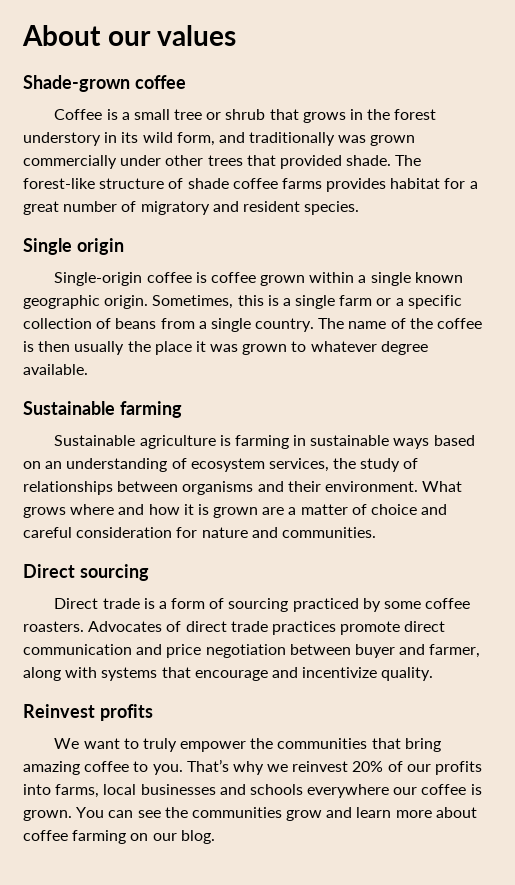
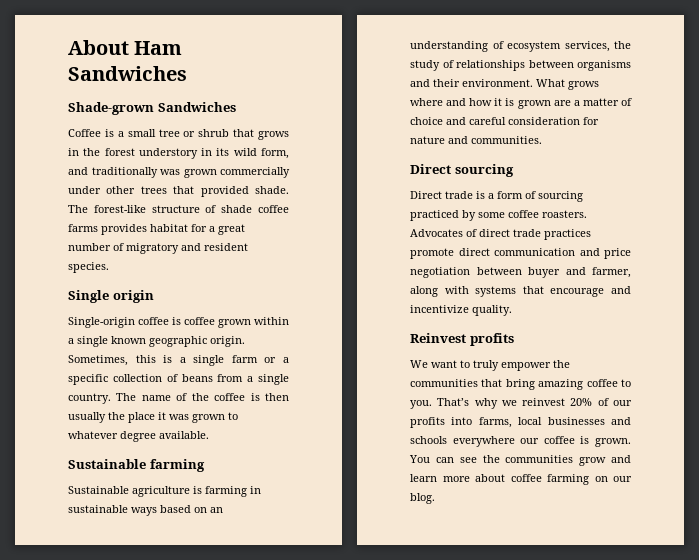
- About our values
+ About Ham Sandwiches
- Shade-grown coffee
+ Shade-grown Sandwiches

